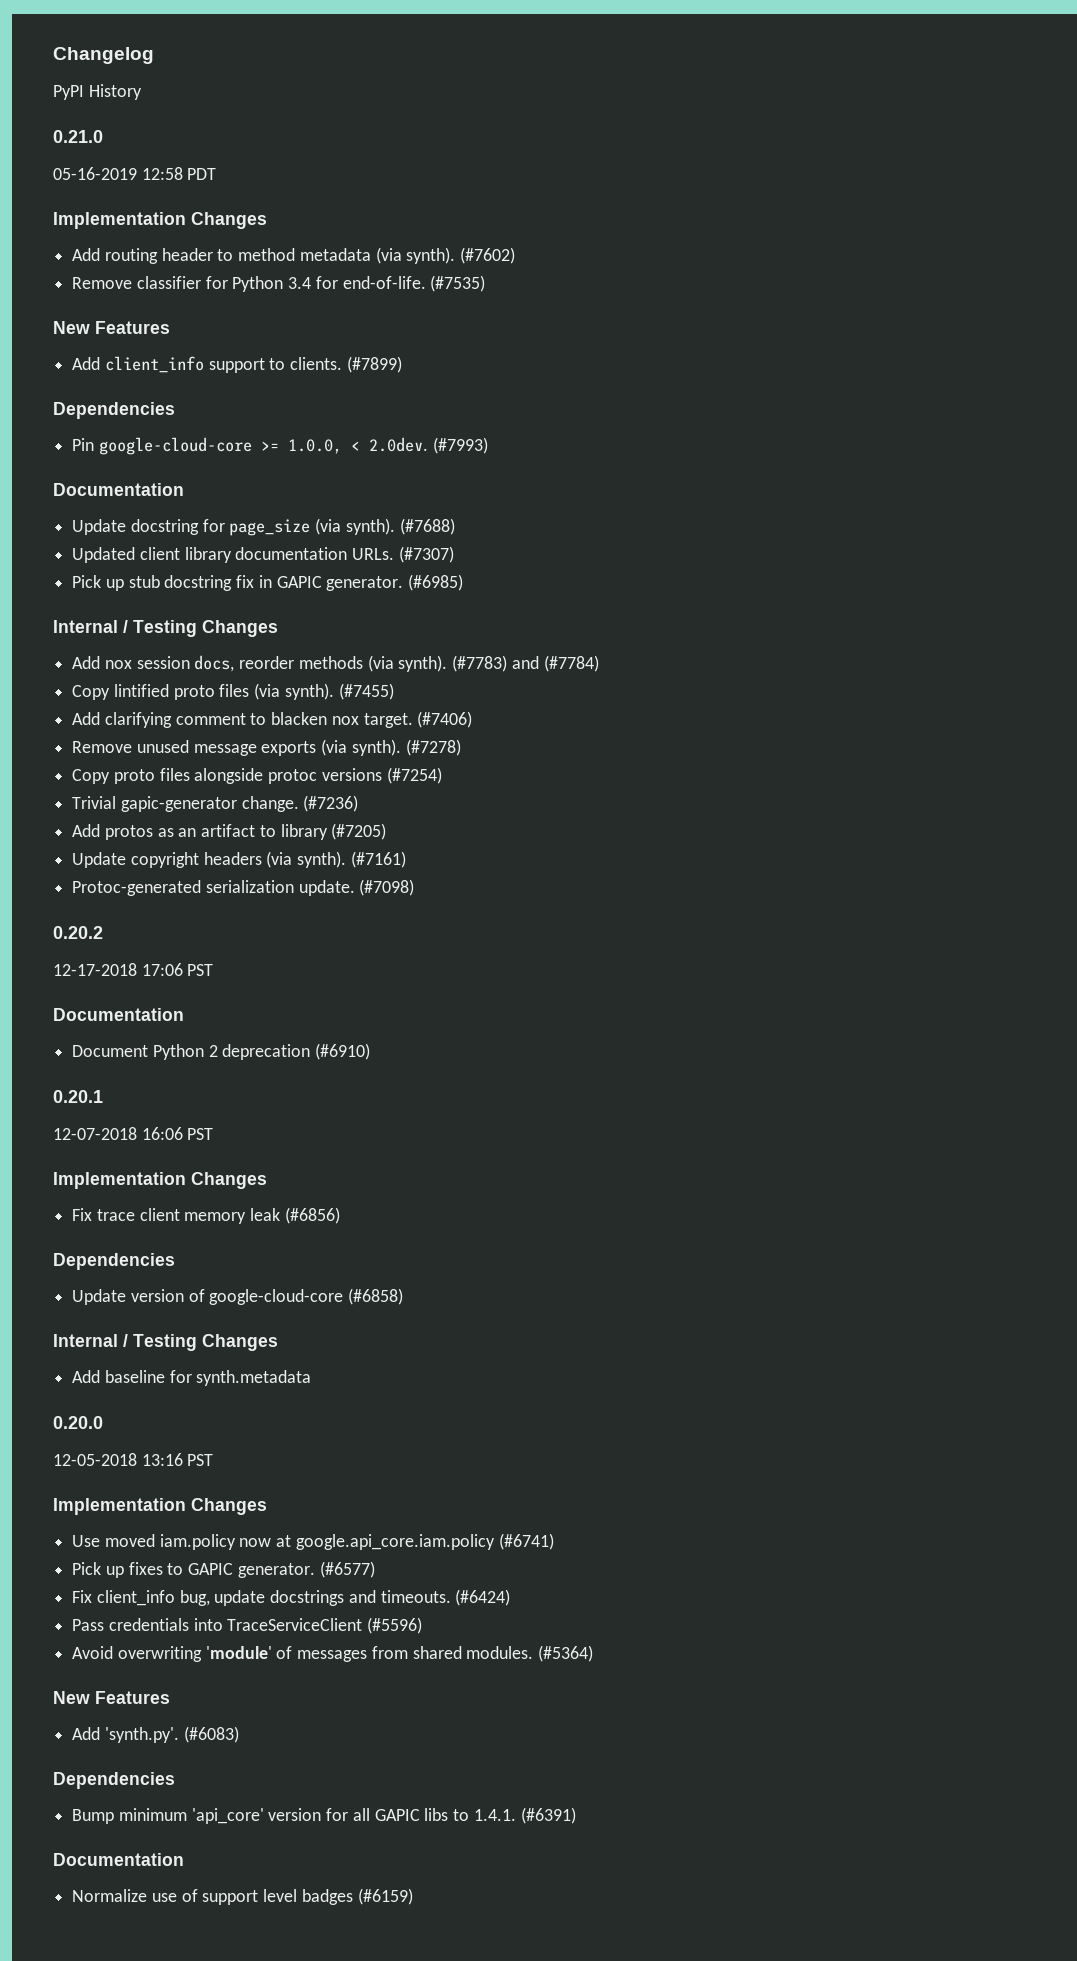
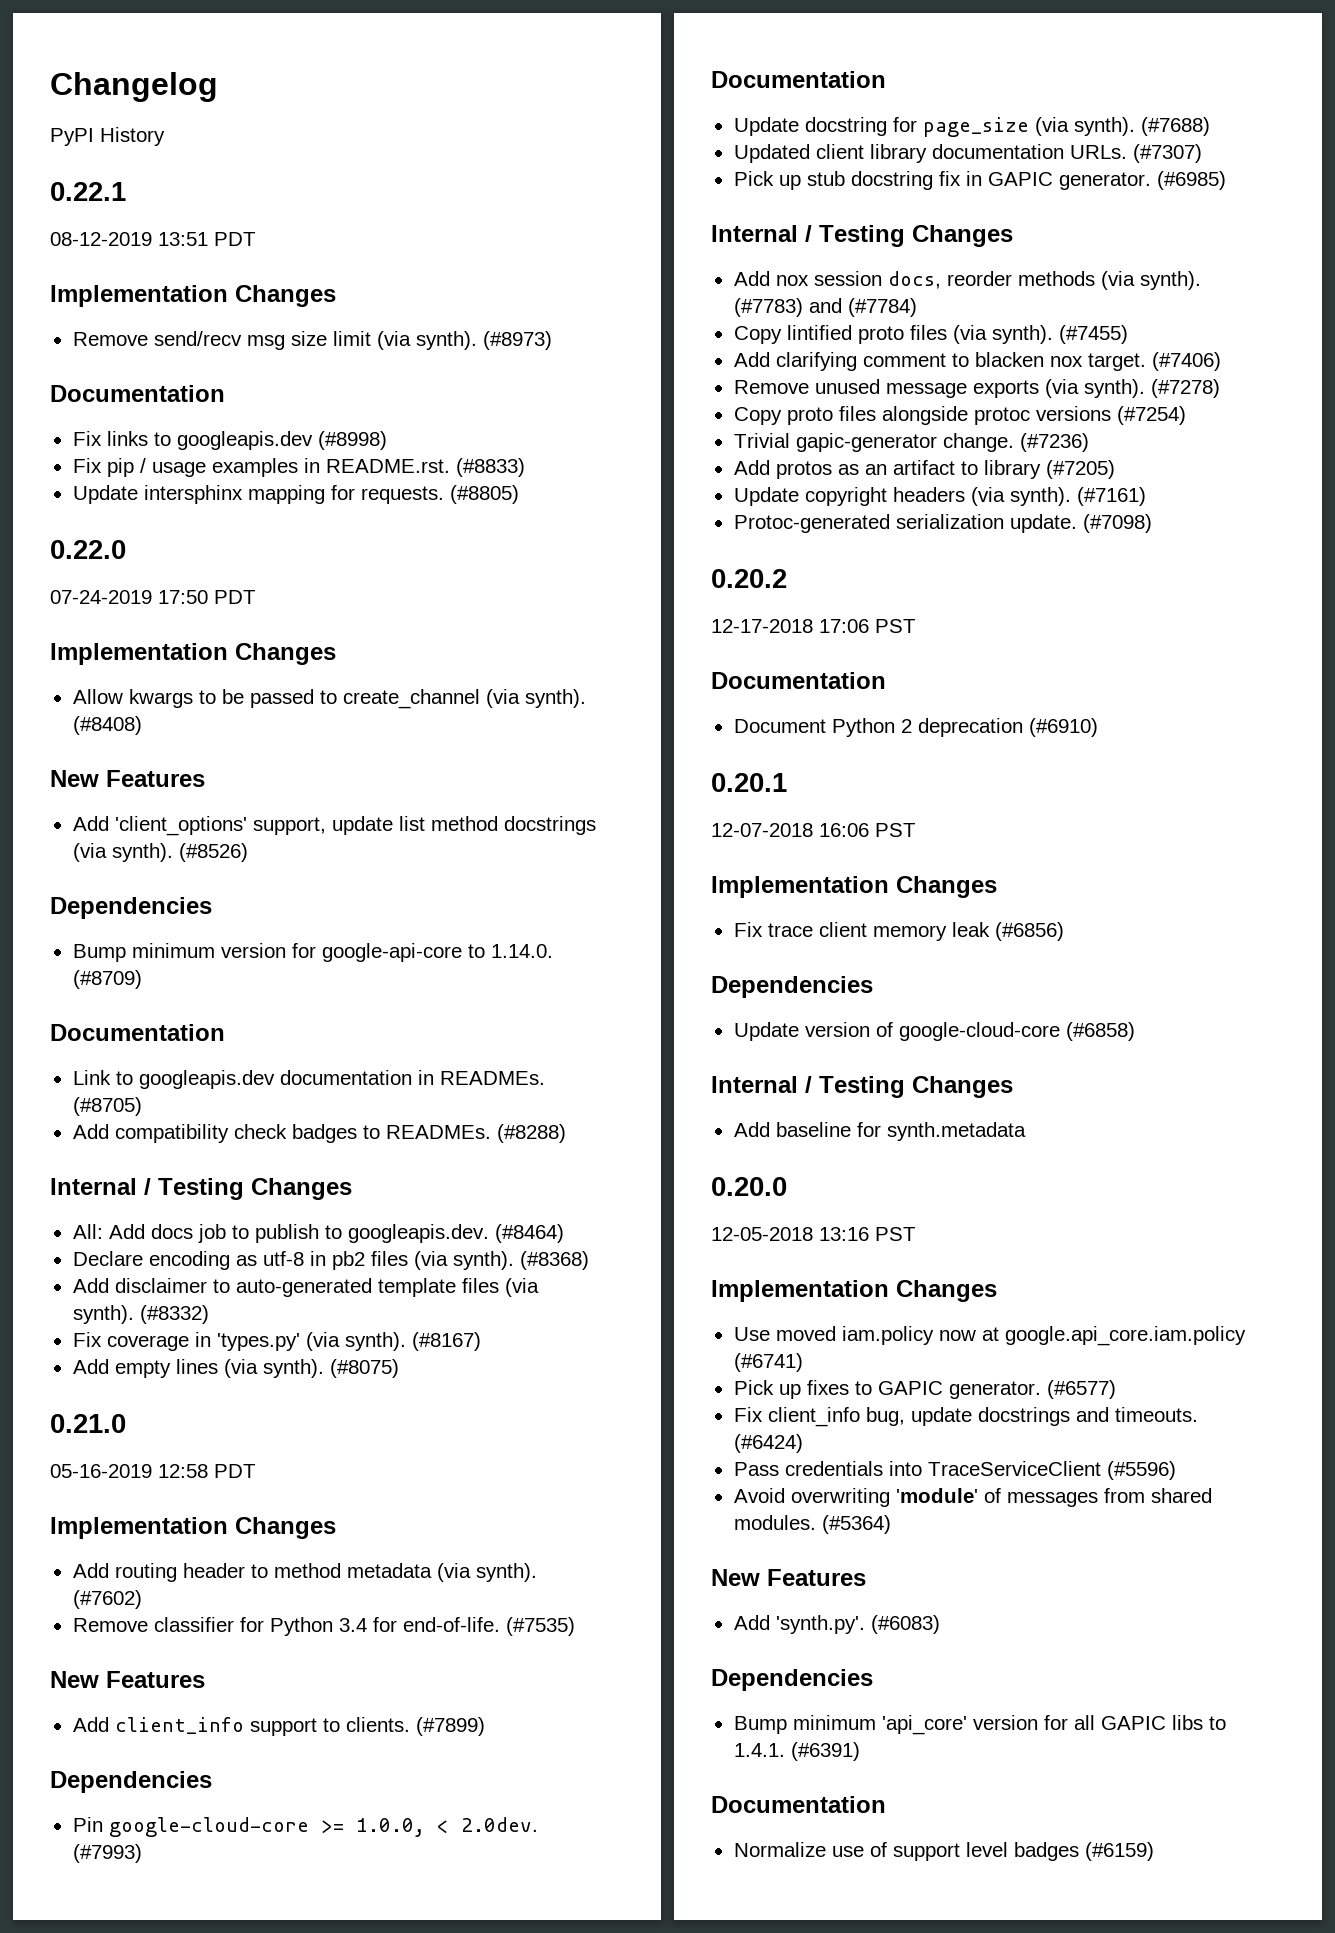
+ 0.22.1
+ 08-12-2019 13:51 PDT
+ Implementation Changes
+ Remove send/recv msg size limit (via synth). (#8973)
+ Documentation
+ Fix links to googleapis.dev (#8998)
+ Fix pip / usage examples in README.rst. (#8833)
+ Update intersphinx mapping for requests. (#8805)
+ 0.22.0
+ 07-24-2019 17:50 PDT
+ Implementation Changes
+ Allow kwargs to be passed to create_channel (via synth). (#8408)
+ New Features
+ Add 'client_options' support, update list method docstrings (via synth). (#8526)
+ Dependencies
+ Bump minimum version for google-api-core to 1.14.0. (#8709)
+ Documentation
+ Link to googleapis.dev documentation in READMEs. (#8705)
+ Add compatibility check badges to READMEs. (#8288)
+ Internal / Testing Changes
+ All: Add docs job to publish to googleapis.dev. (#8464)
+ Declare encoding as utf-8 in pb2 files (via synth). (#8368)
+ Add disclaimer to auto-generated template files (via synth). (#8332)
+ Fix coverage in 'types.py' (via synth). (#8167)
+ Add empty lines (via synth). (#8075)

